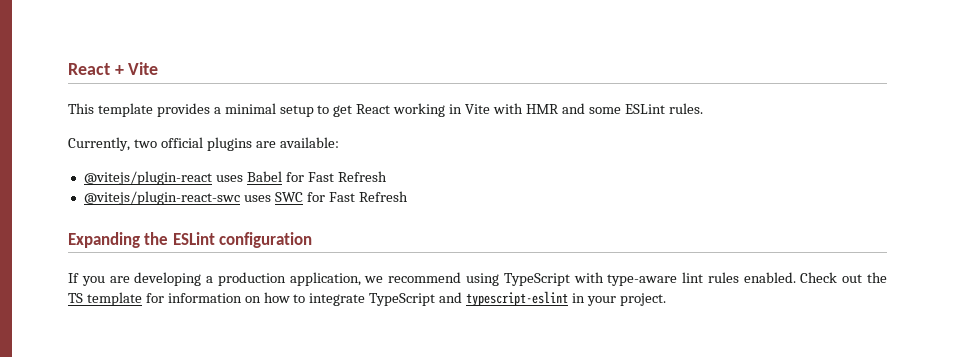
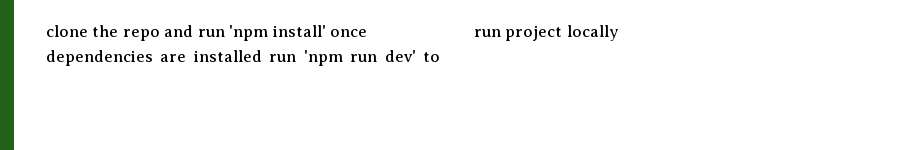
- React + Vite
- This template provides a minimal setup to get React working in Vite with HMR and some ESLint rules.
- Currently, two official plugins are available:
- @vitejs/plugin-react uses Babel for Fast Refresh
- @vitejs/plugin-react-swc uses SWC for Fast Refresh
- Expanding the ESLint configuration
- If you are developing a production application, we recommend using TypeScript with type-aware lint rules enabled. Check out the TS template for information on how to integrate TypeScript and typescript-eslint in your project.
+ clone the repo and run 'npm install' once dependencies are installed run 'npm run dev' to run project locally

